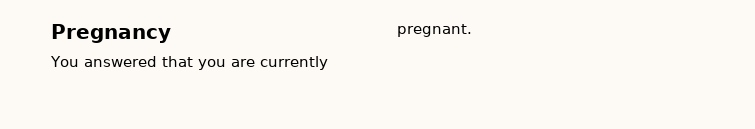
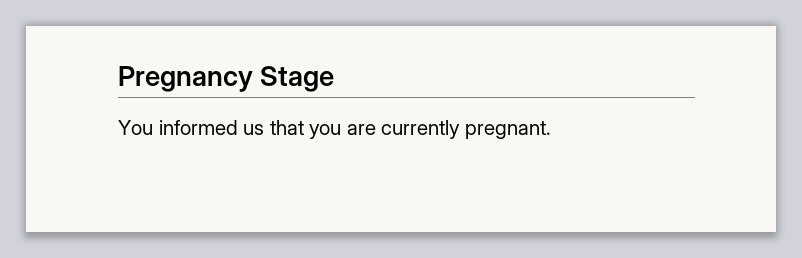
- Pregnancy
+ Pregnancy Stage
- You answered that you are currently pregnant.
+ You informed us that you are currently pregnant.

